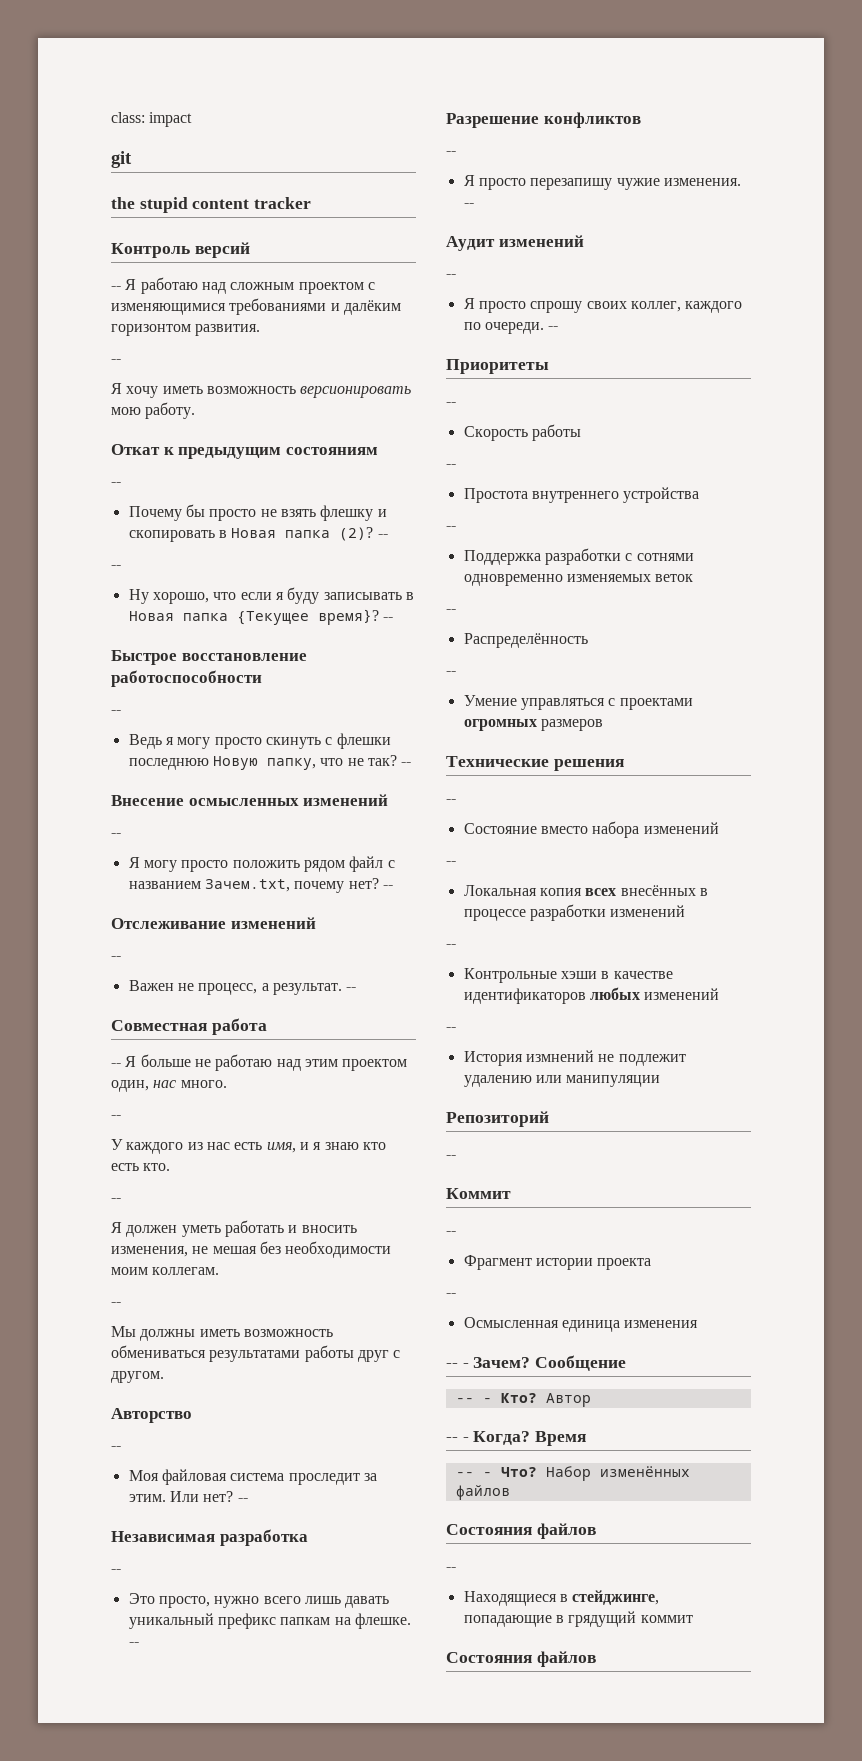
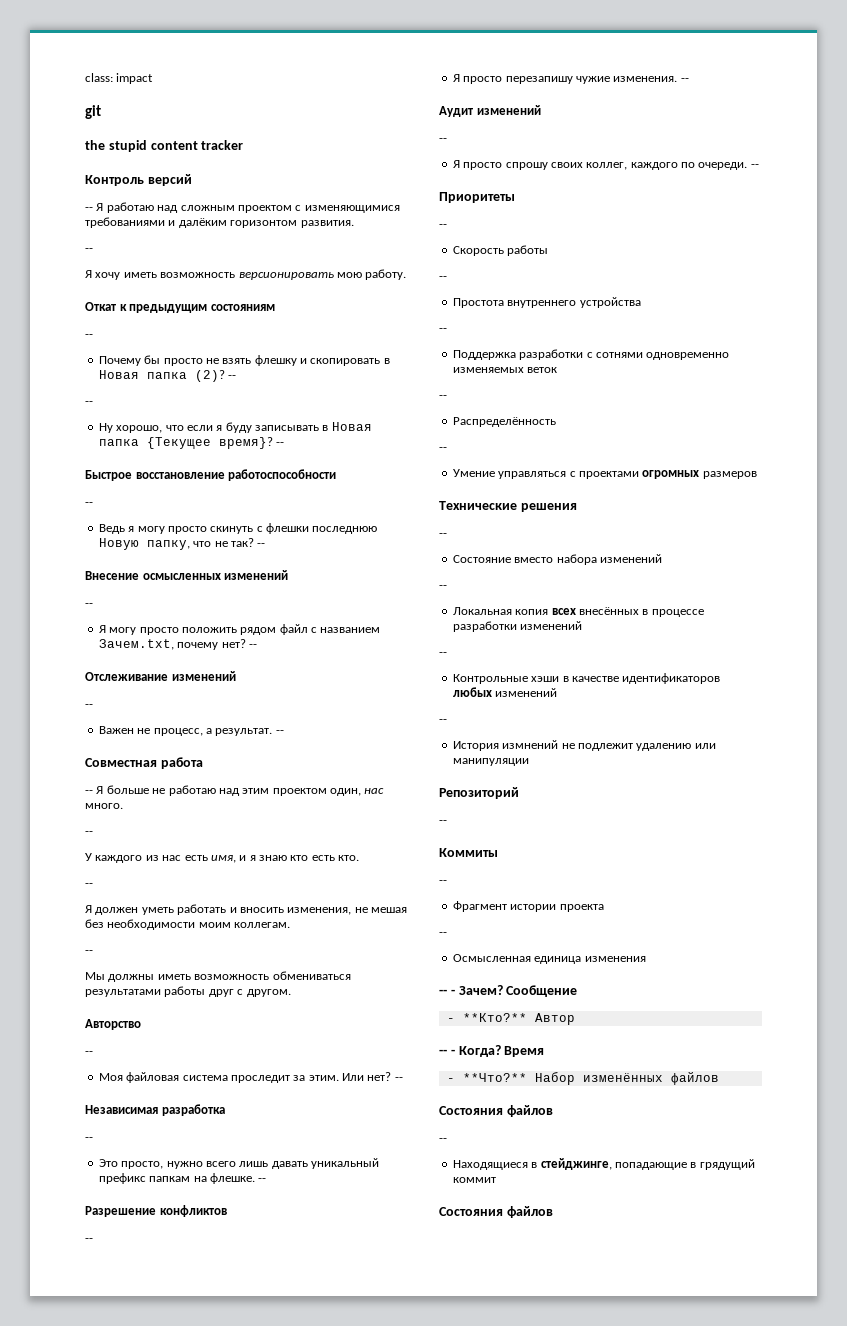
- Коммит
+ Коммиты
- -- - Кто? Автор
+ - **Кто?** Автор
- -- - Что? Набор изменённых файлов
+ - **Что?** Набор изменённых файлов

